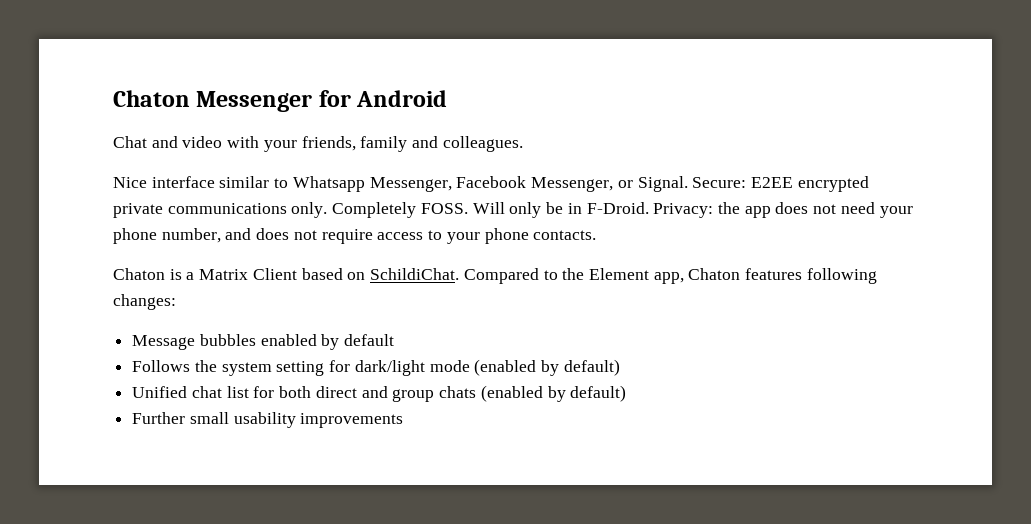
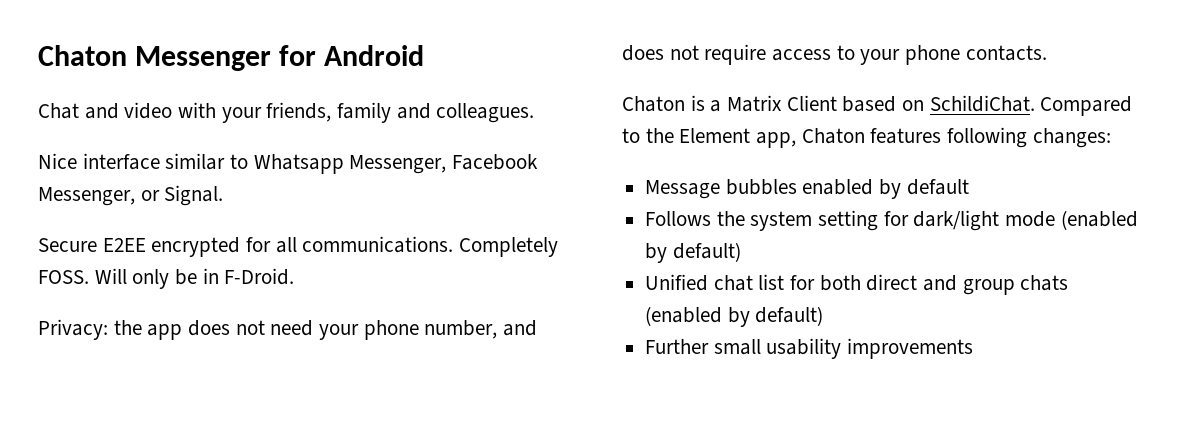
- Nice interface similar to Whatsapp Messenger, Facebook Messenger, or Signal. Secure: E2EE encrypted private communications only.
+ Nice interface similar to Whatsapp Messenger, Facebook Messenger, or Signal.
+ Secure E2EE encrypted for all communications.
- Will only be in F-Droid. Privacy: the app does not need your phone number, and does not require access to your phone contacts.
+ Will only be in F-Droid.
+ Privacy: the app does not need your phone number, and does not require access to your phone contacts.

